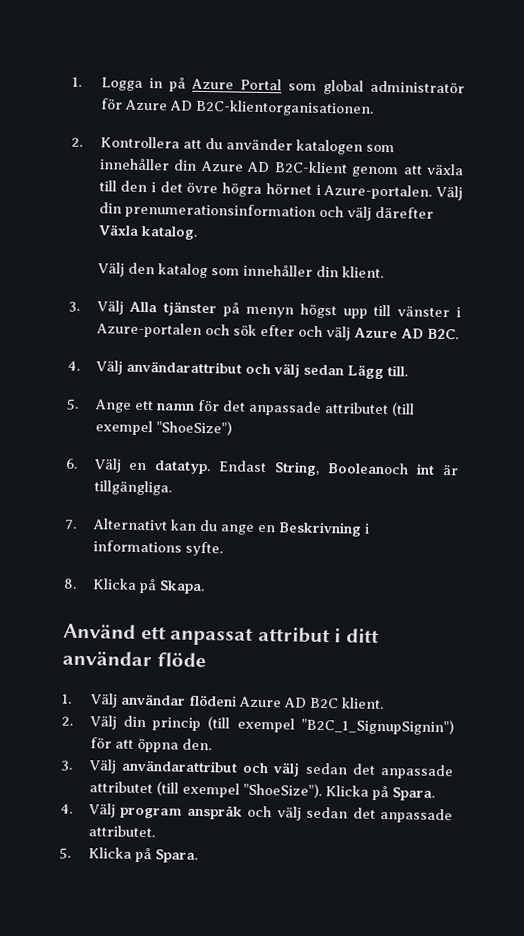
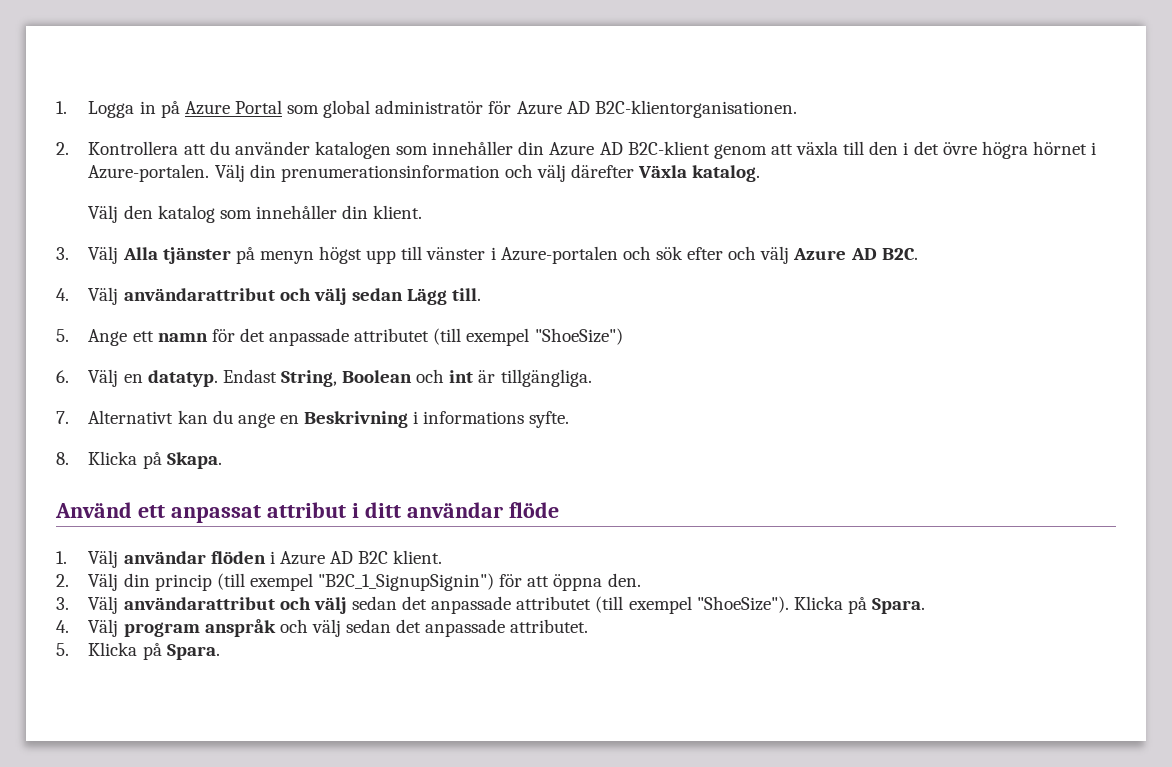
- Endast String, Booleanoch int är tillgängliga.
+ Endast String, Boolean och int är tillgängliga.
- 1. Välj användar flödeni Azure AD B2C klient.
+ 1. Välj användar flöden i Azure AD B2C klient.

